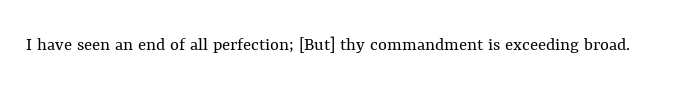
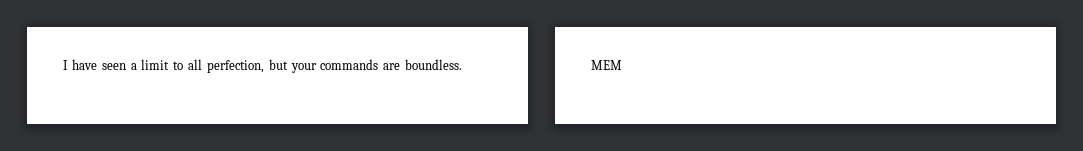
- I have seen an end of all perfection; [But] thy commandment is exceeding broad.
+ I have seen a limit to all perfection, but your commands are boundless. MEM

